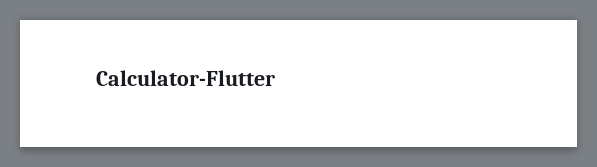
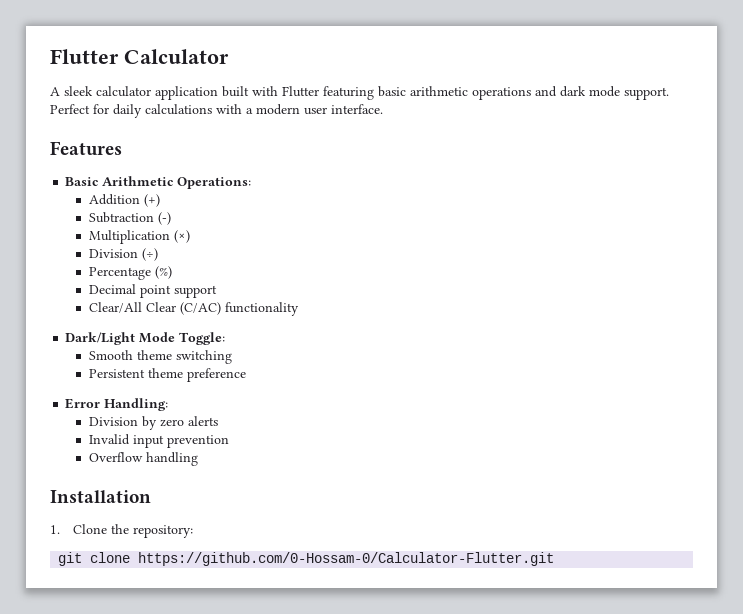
- Calculator-Flutter
+ Flutter Calculator
+ A sleek calculator application built with Flutter featuring basic arithmetic operations and dark mode support. Perfect for daily calculations with a modern user interface.
+ Features
+ Basic Arithmetic Operations:
+ Addition (+)
+ Subtraction (-)
+ Multiplication (×)
+ Division (÷)
+ Percentage (%)
+ Decimal point support
+ Clear/All Clear (C/AC) functionality
+ Dark/Light Mode Toggle:
+ Smooth theme switching
+ Persistent theme preference
+ Error Handling:
+ Division by zero alerts
+ Invalid input prevention
+ Overflow handling
+ Installation
+ 1. Clone the repository:
+ git clone https://github.com/0-Hossam-0/Calculator-Flutter.git

